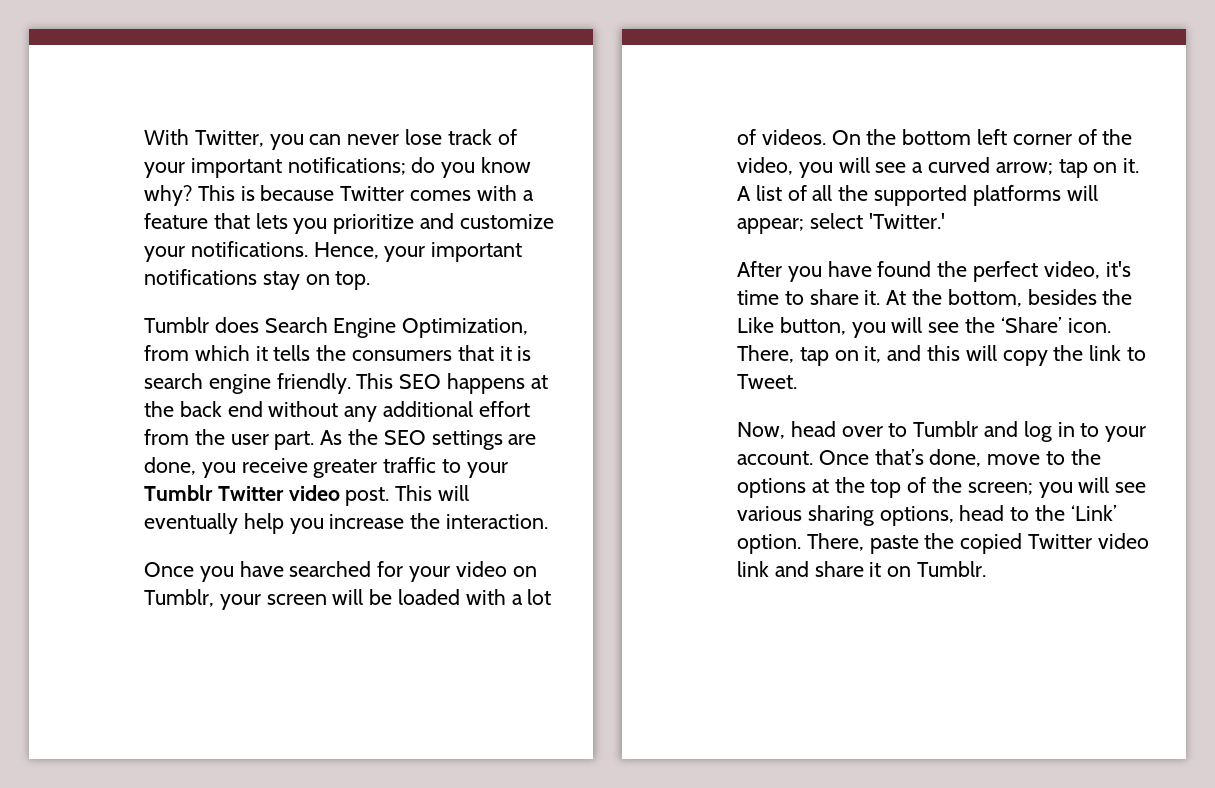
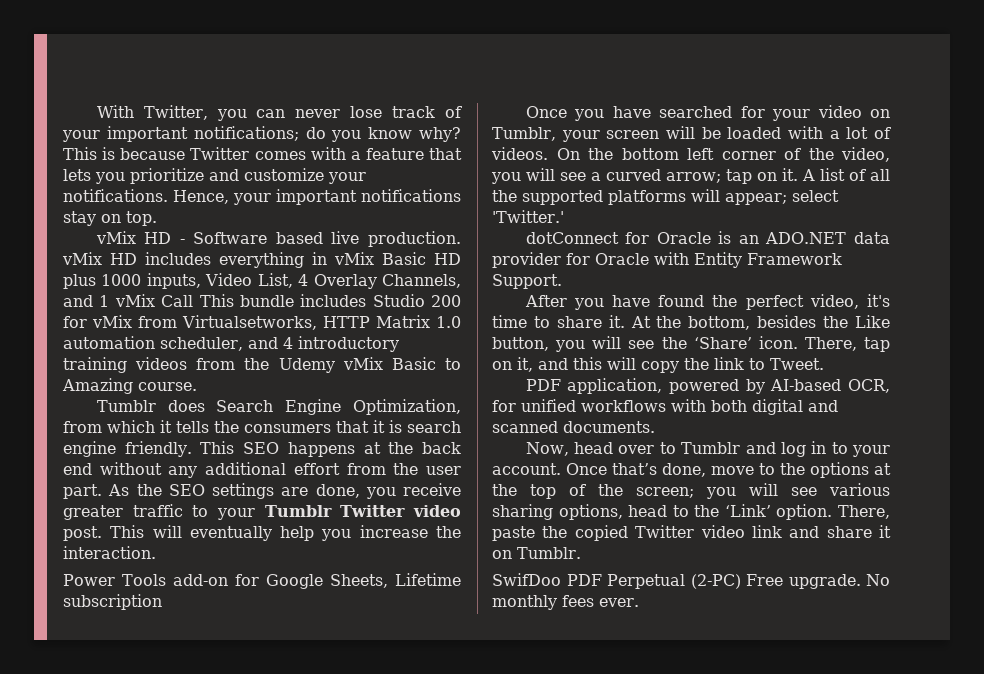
+ vMix HD - Software based live production. vMix HD includes everything in vMix Basic HD plus 1000 inputs, Video List, 4 Overlay Channels, and 1 vMix Call This bundle includes Studio 200 for vMix from Virtualsetworks, HTTP Matrix 1.0 automation scheduler, and 4 introductory training videos from the Udemy vMix Basic to Amazing course.
+ Power Tools add-on for Google Sheets, Lifetime subscription
+ dotConnect for Oracle is an ADO.NET data provider for Oracle with Entity Framework Support.
+ PDF application, powered by AI-based OCR, for unified workflows with both digital and scanned documents.
+ SwifDoo PDF Perpetual (2-PC) Free upgrade. No monthly fees ever.

